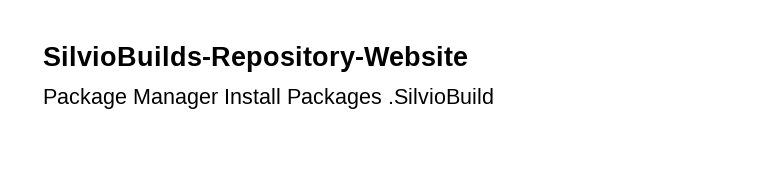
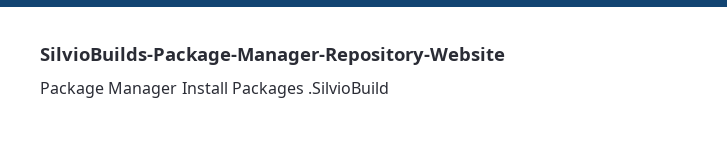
- SilvioBuilds-Repository-Website
+ SilvioBuilds-Package-Manager-Repository-Website

